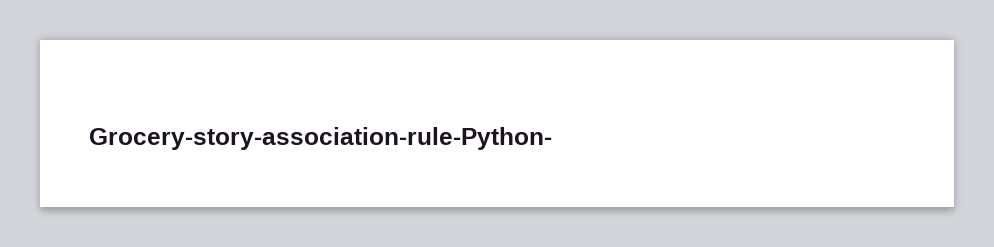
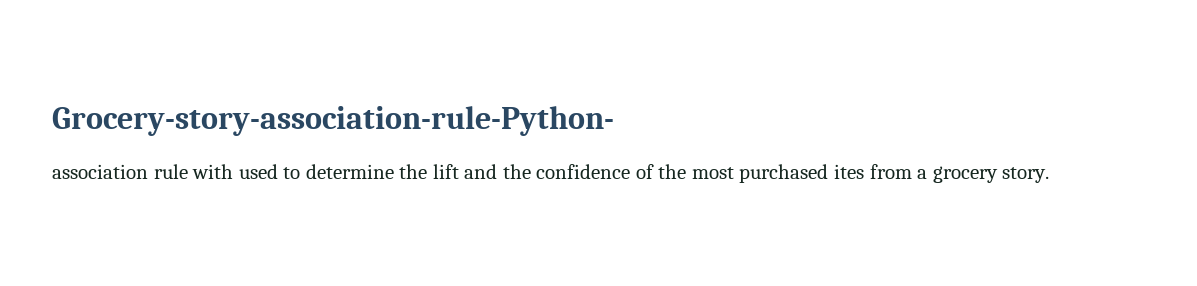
+ association rule with used to determine the lift and the confidence of the most purchased ites from a grocery story.

